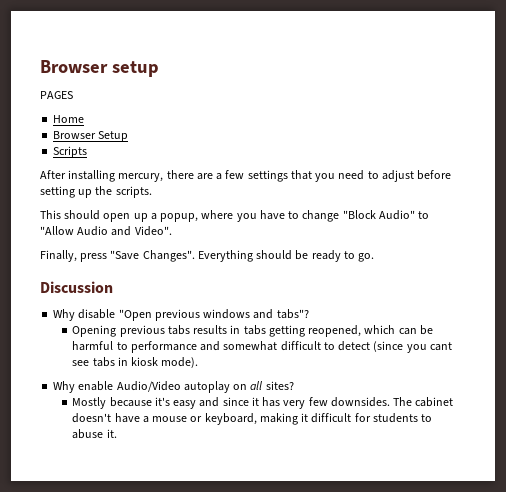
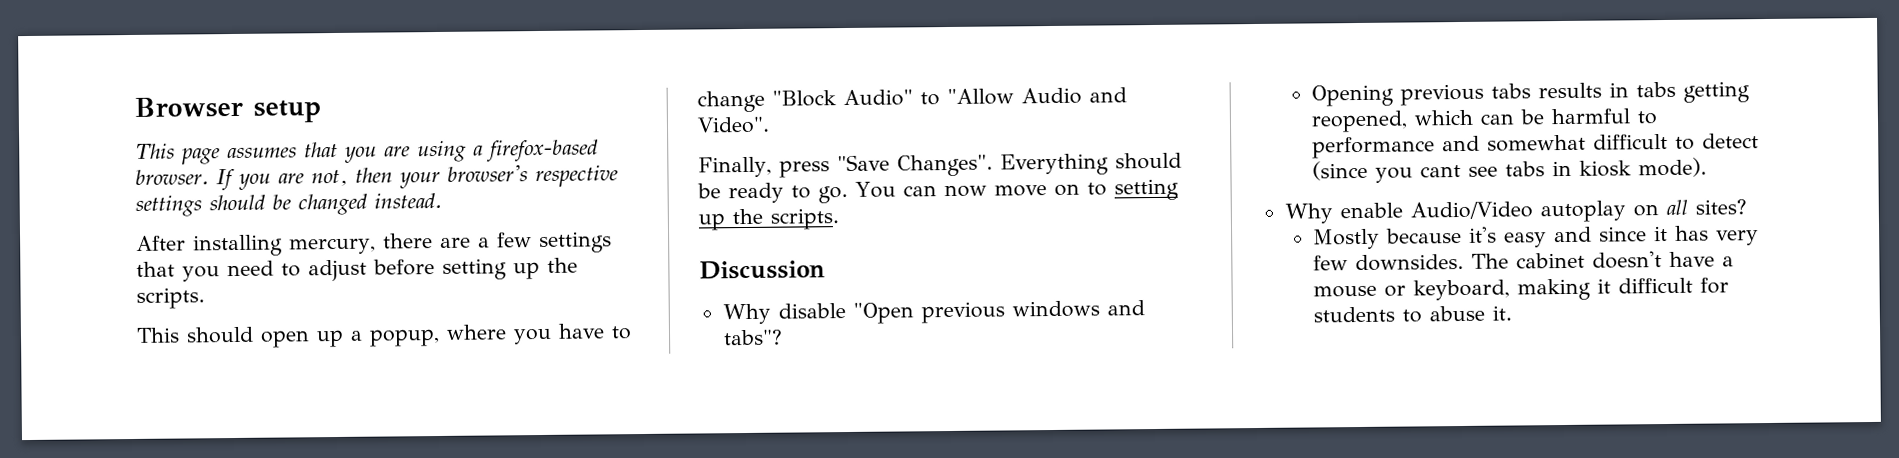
- PAGES
- Home
- Browser Setup
- Scripts
+ This page assumes that you are using a firefox-based browser. If you are not, then your browser's respective settings should be changed instead.
+ You can now move on to setting up the scripts.

